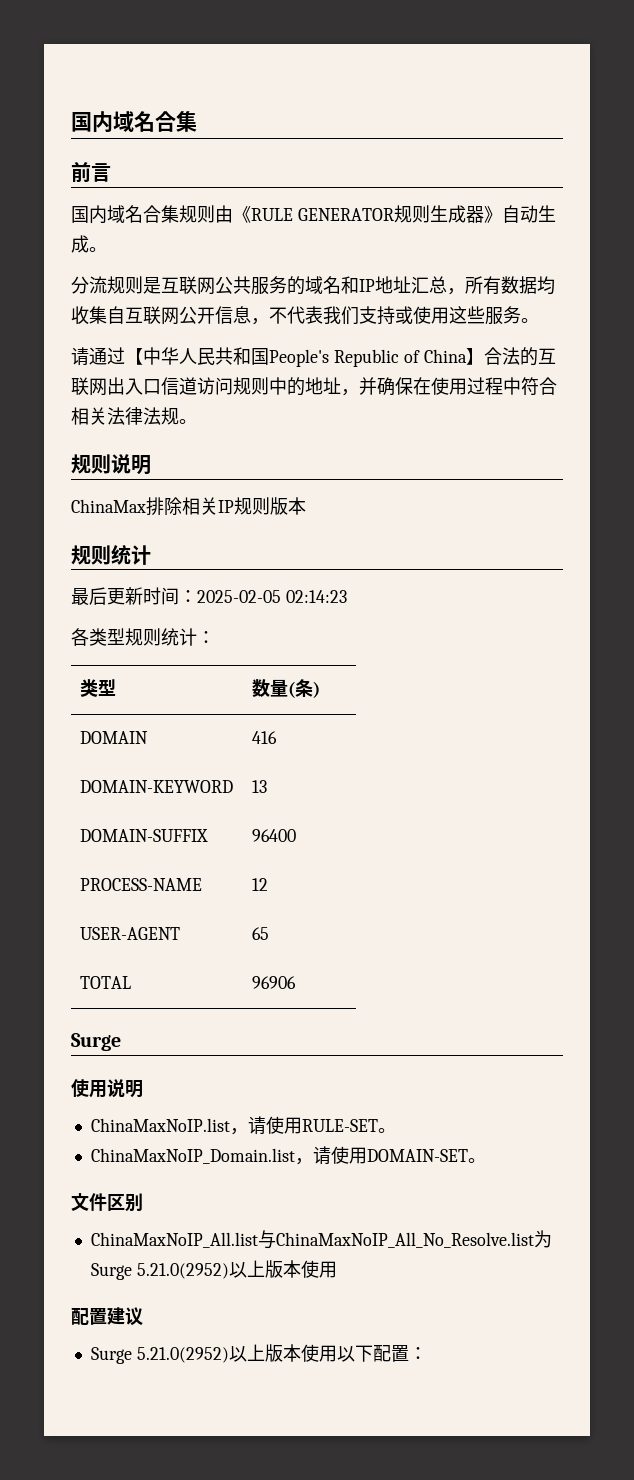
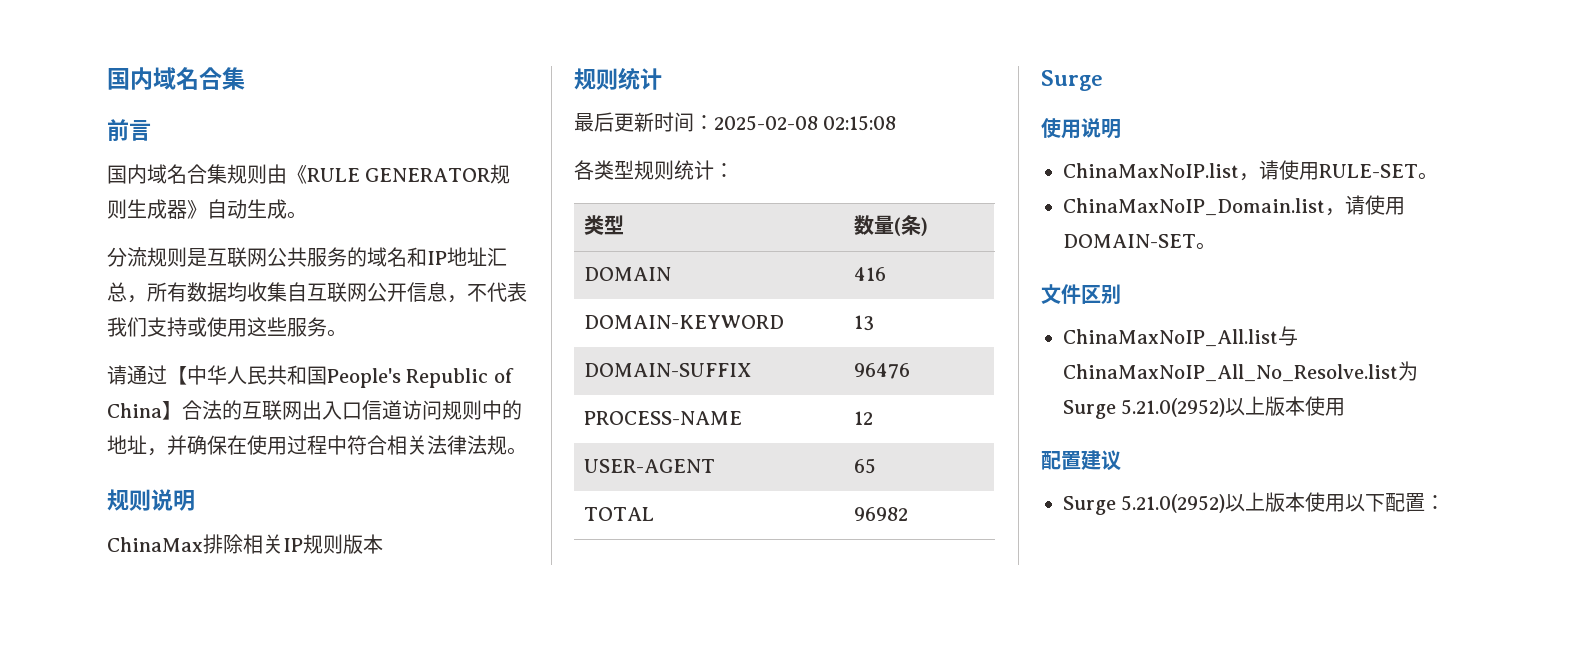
- 最后更新时间：2025-02-05 02:14:23
+ 最后更新时间：2025-02-08 02:15:08
- DOMAIN-SUFFIX | 96400
+ DOMAIN-SUFFIX | 96476
- TOTAL | 96906
+ TOTAL | 96982

